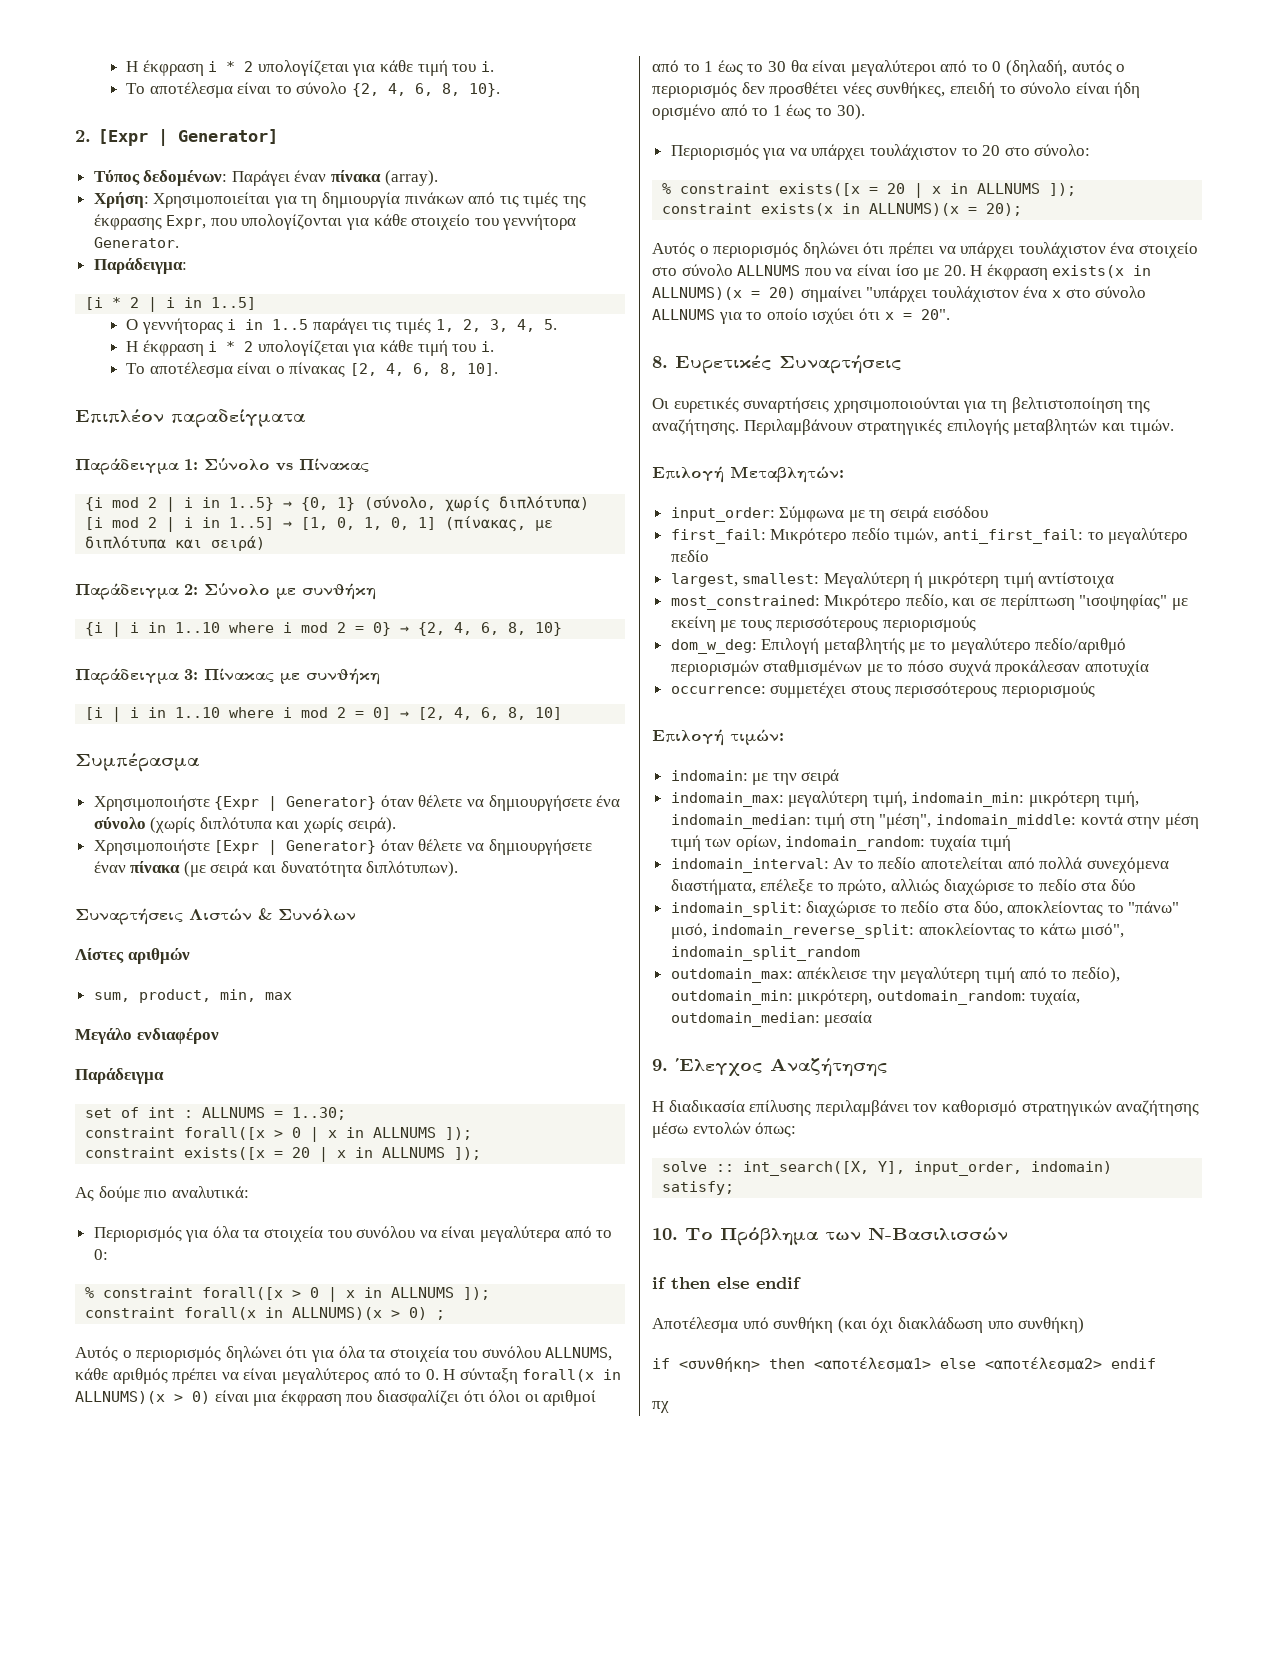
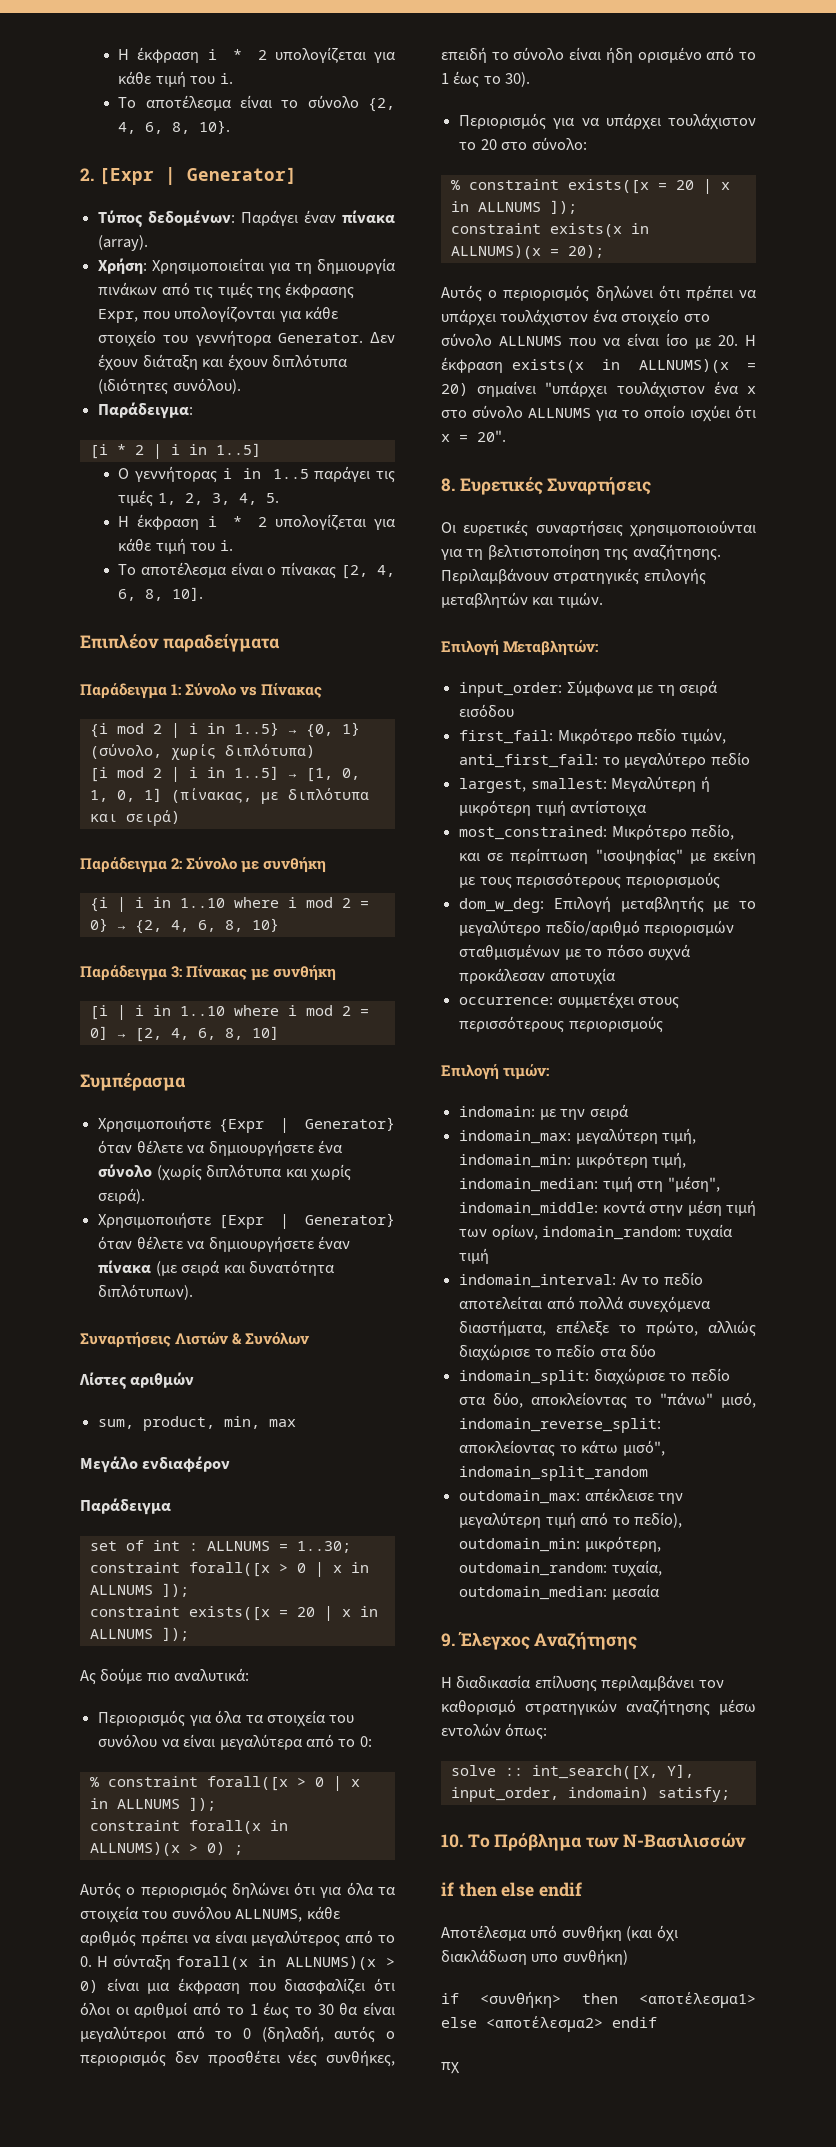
+ Δεν έχουν διάταξη και έχουν διπλότυπα (ιδιότητες συνόλου).

